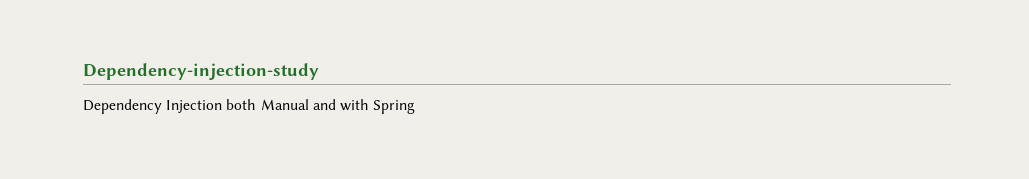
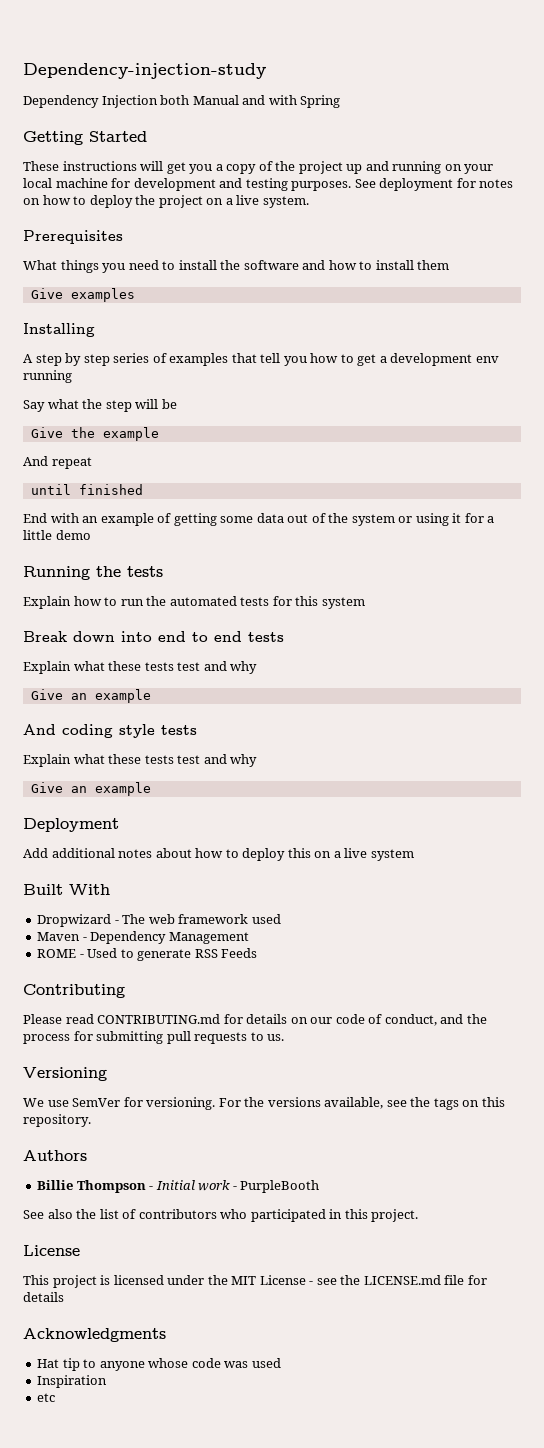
+ Getting Started
+ These instructions will get you a copy of the project up and running on your local machine for development and testing purposes. See deployment for notes on how to deploy the project on a live system.
+ Prerequisites
+ What things you need to install the software and how to install them
+ Give examples
+ Installing
+ A step by step series of examples that tell you how to get a development env running
+ Say what the step will be
+ Give the example
+ And repeat
+ until finished
+ End with an example of getting some data out of the system or using it for a little demo
+ Running the tests
+ Explain how to run the automated tests for this system
+ Break down into end to end tests
+ Explain what these tests test and why
+ Give an example
+ And coding style tests
+ Explain what these tests test and why
+ Give an example
+ Deployment
+ Add additional notes about how to deploy this on a live system
+ Built With
+ Dropwizard - The web framework used
+ Maven - Dependency Management
+ ROME - Used to generate RSS Feeds
+ Contributing
+ Please read CONTRIBUTING.md for details on our code of conduct, and the process for submitting pull requests to us.
+ Versioning
+ We use SemVer for versioning. For the versions available, see the tags on this repository.
+ Authors
+ Billie Thompson - Initial work - PurpleBooth
+ See also the list of contributors who participated in this project.
+ License
+ This project is licensed under the MIT License - see the LICENSE.md file for details
+ Acknowledgments
+ Hat tip to anyone whose code was used
+ Inspiration
+ etc

